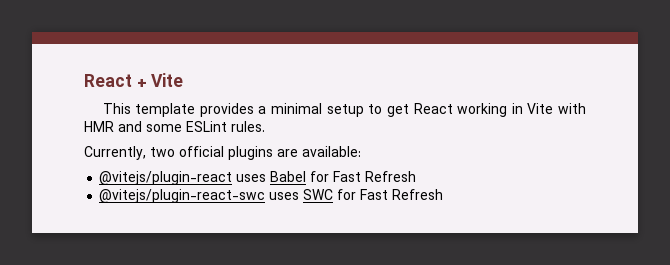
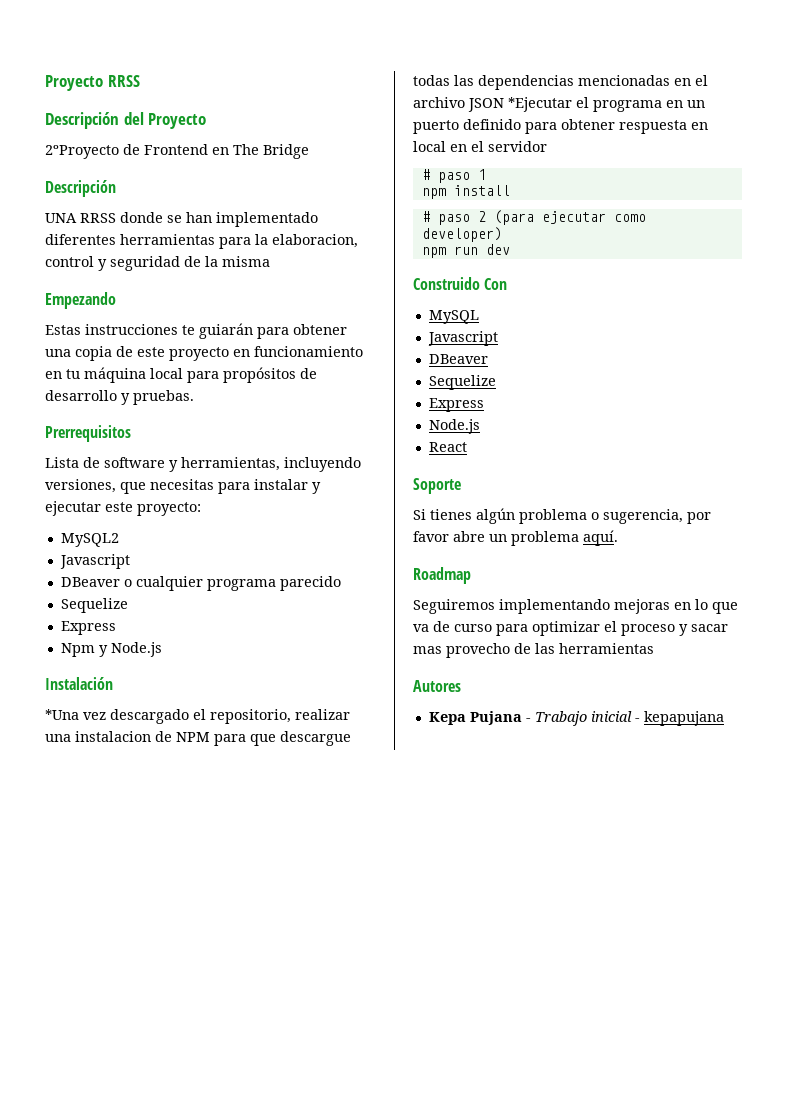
- React + Vite
- This template provides a minimal setup to get React working in Vite with HMR and some ESLint rules.
- Currently, two official plugins are available:
- @vitejs/plugin-react uses Babel for Fast Refresh
- @vitejs/plugin-react-swc uses SWC for Fast Refresh
+ Proyecto RRSS
+ Descripción del Proyecto
+ 2ºProyecto de Frontend en The Bridge
+ Descripción
+ UNA RRSS donde se han implementado diferentes herramientas para la elaboracion, control y seguridad de la misma
+ Empezando
+ Estas instrucciones te guiarán para obtener una copia de este proyecto en funcionamiento en tu máquina local para propósitos de desarrollo y pruebas.
+ Prerrequisitos
+ Lista de software y herramientas, incluyendo versiones, que necesitas para instalar y ejecutar este proyecto:
+ MySQL2
+ Javascript
+ DBeaver o cualquier programa parecido
+ Sequelize
+ Express
+ Npm y Node.js
+ Instalación
+ *Una vez descargado el repositorio, realizar una instalacion de NPM para que descargue todas las dependencias mencionadas en el archivo JSON *Ejecutar el programa en un puerto definido para obtener respuesta en local en el servidor
+ # paso 1
+ npm install
+ # paso 2 (para ejecutar como developer)
+ npm run dev
+ Construido Con
+ MySQL
+ Javascript
+ DBeaver
+ Sequelize
+ Express
+ Node.js
+ React
+ Soporte
+ Si tienes algún problema o sugerencia, por favor abre un problema aquí.
+ Roadmap
+ Seguiremos implementando mejoras en lo que va de curso para optimizar el proceso y sacar mas provecho de las herramientas
+ Autores
+ Kepa Pujana - Trabajo inicial - kepapujana

